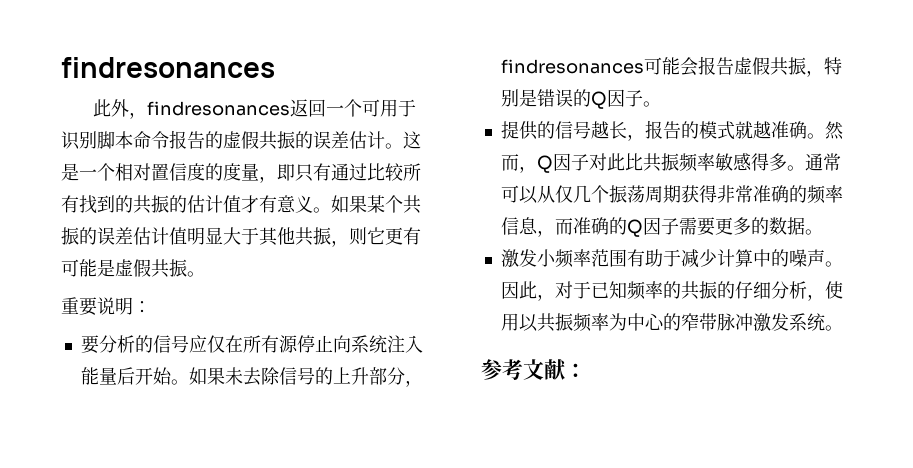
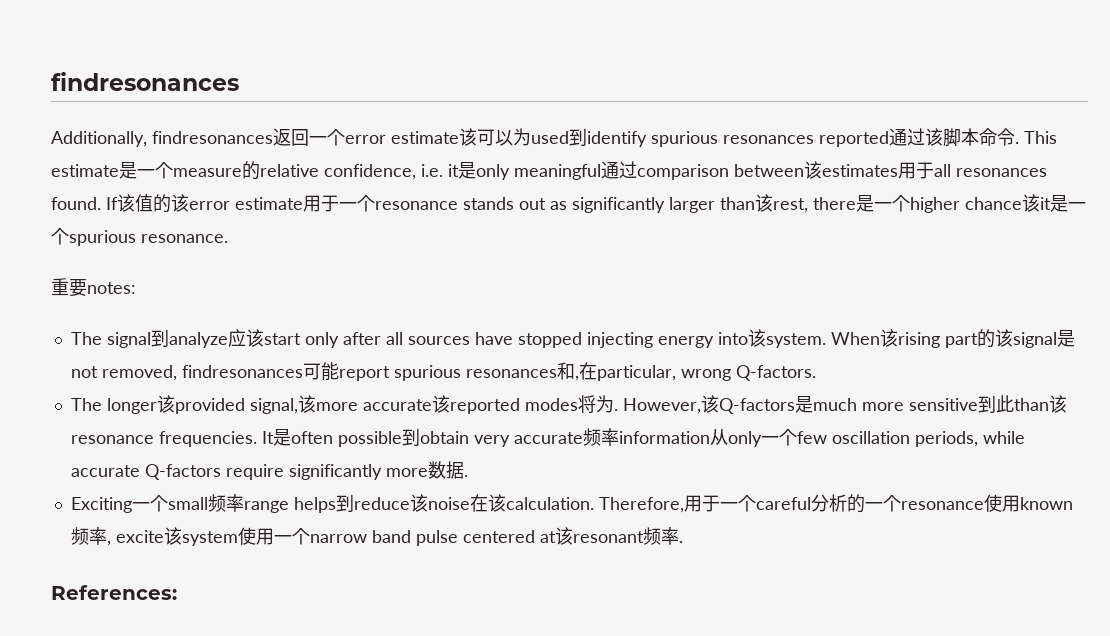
- 此外，findresonances返回一个可用于识别脚本命令报告的虚假共振的误差估计。这是一个相对置信度的度量，即只有通过比较所有找到的共振的估计值才有意义。如果某个共振的误差估计值明显大于其他共振，则它更有可能是虚假共振。
- 重要说明：
- 要分析的信号应仅在所有源停止向系统注入能量后开始。如果未去除信号的上升部分，findresonances可能会报告虚假共振，特别是错误的Q因子。
- 提供的信号越长，报告的模式就越准确。然而，Q因子对此比共振频率敏感得多。通常可以从仅几个振荡周期获得非常准确的频率信息，而准确的Q因子需要更多的数据。
- 激发小频率范围有助于减少计算中的噪声。因此，对于已知频率的共振的仔细分析，使用以共振频率为中心的窄带脉冲激发系统。
- 参考文献：
+ Additionally, findresonances返回一个error estimate该可以为used到identify spurious resonances reported通过该脚本命令. This estimate是一个measure的relative confidence, i.e. it是only meaningful通过comparison between该estimates用于all resonances found. If该值的该error estimate用于一个resonance stands out as significantly larger than该rest, there是一个higher chance该it是一个spurious resonance.
+ 重要notes:
+ The signal到analyze应该start only after all sources have stopped injecting energy into该system. When该rising part的该signal是not removed, findresonances可能report spurious resonances和,在particular, wrong Q-factors.
+ The longer该provided signal,该more accurate该reported modes将为. However,该Q-factors是much more sensitive到此than该resonance frequencies. It是often possible到obtain very accurate频率information从only一个few oscillation periods, while accurate Q-factors require significantly more数据.
+ Exciting一个small频率range helps到reduce该noise在该calculation. Therefore,用于一个careful分析的一个resonance使用known频率, excite该system使用一个narrow band pulse centered at该resonant频率.
+ References:

